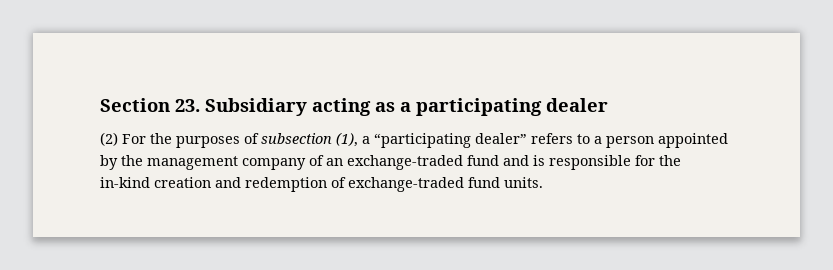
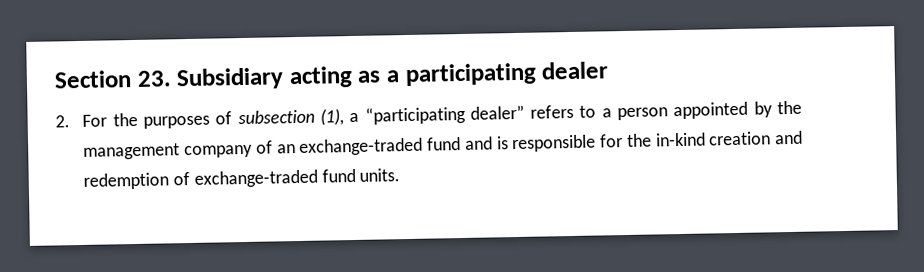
- (2) For the purposes of subsection (1), a “participating dealer” refers to a person appointed by the management company of an exchange-traded fund and is responsible for the in-kind creation and redemption of exchange-traded fund units.
+ 2. For the purposes of subsection (1), a “participating dealer” refers to a person appointed by the management company of an exchange-traded fund and is responsible for the in-kind creation and redemption of exchange-traded fund units.

